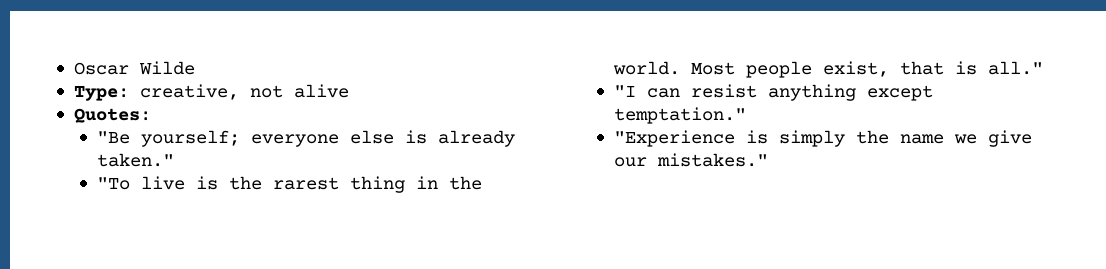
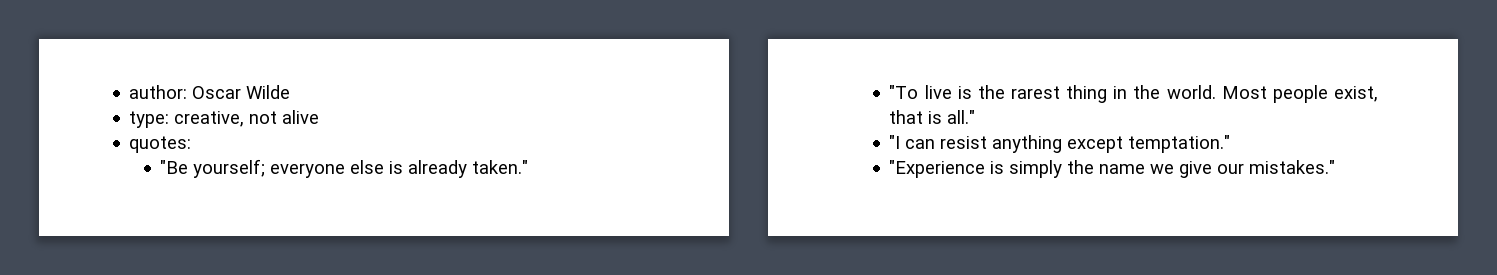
- Oscar Wilde
+ author: Oscar Wilde
- Type: creative, not alive
+ type: creative, not alive
- Quotes:
+ quotes:

